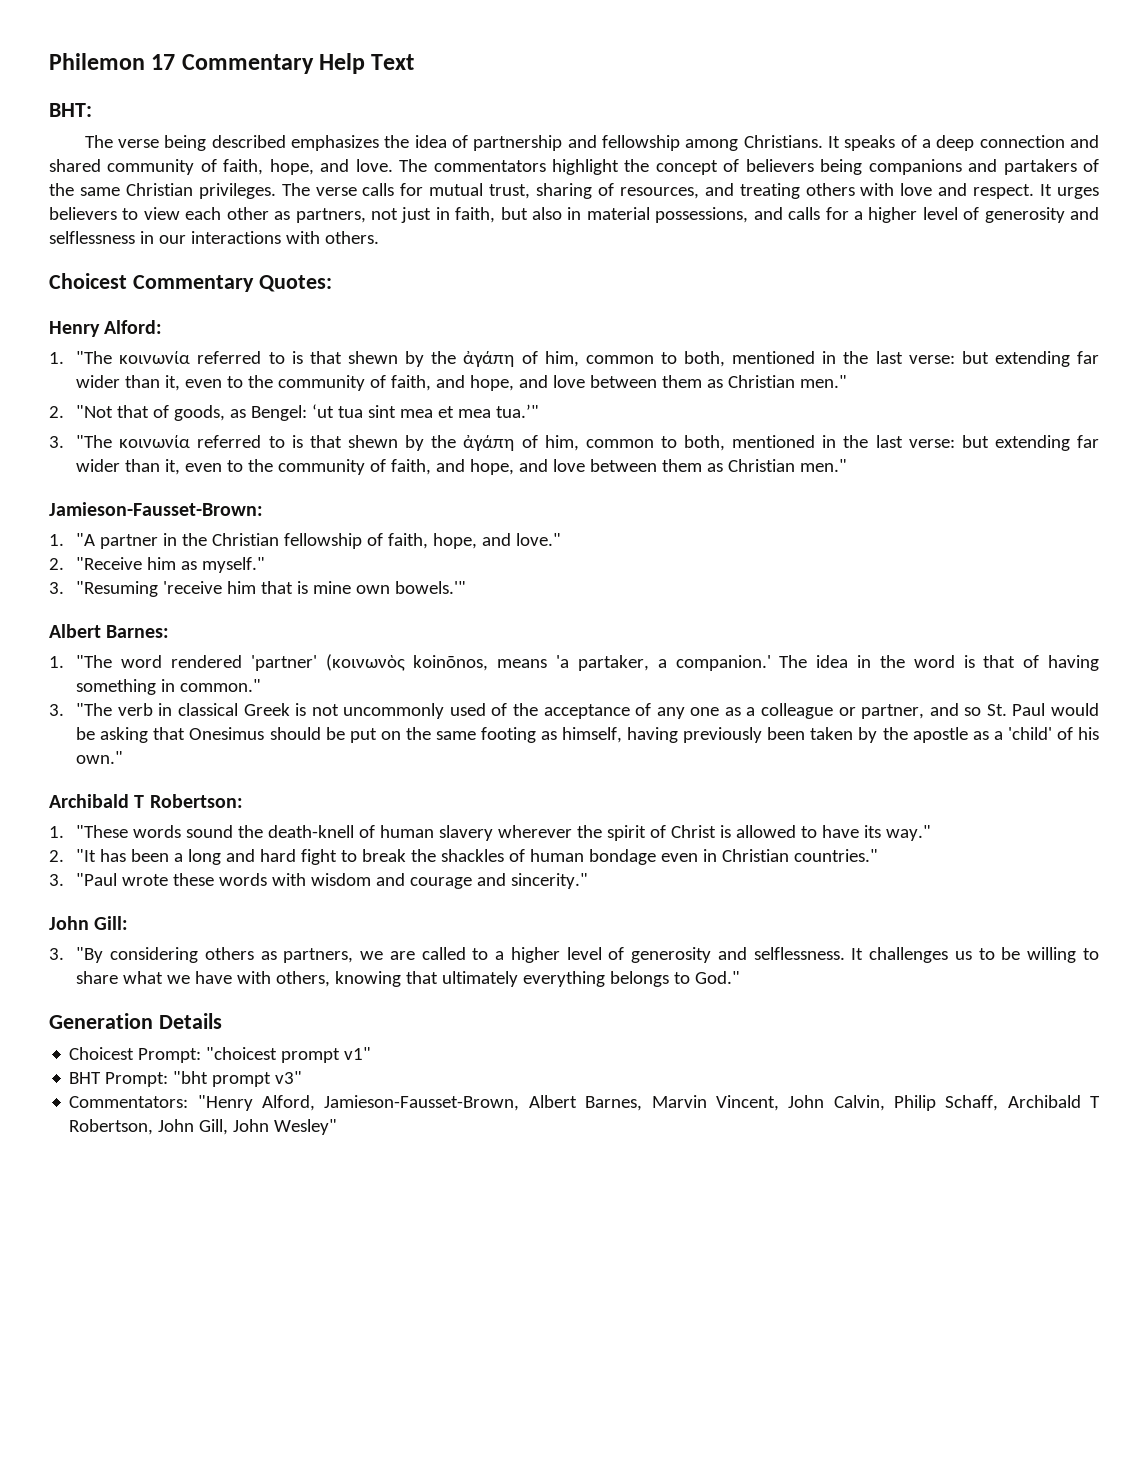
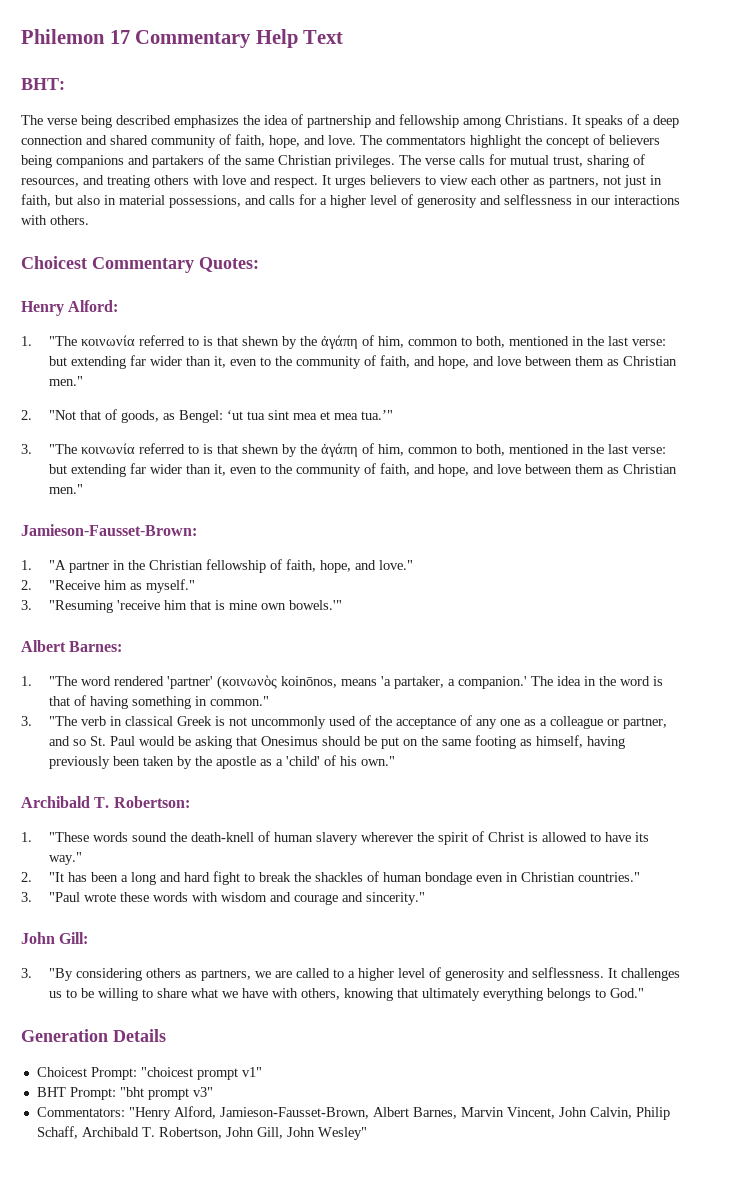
- Archibald T Robertson:
+ Archibald T. Robertson:
- Commentators: "Henry Alford, Jamieson-Fausset-Brown, Albert Barnes, Marvin Vincent, John Calvin, Philip Schaff, Archibald T Robertson, John Gill, John Wesley"
+ Commentators: "Henry Alford, Jamieson-Fausset-Brown, Albert Barnes, Marvin Vincent, John Calvin, Philip Schaff, Archibald T. Robertson, John Gill, John Wesley"

